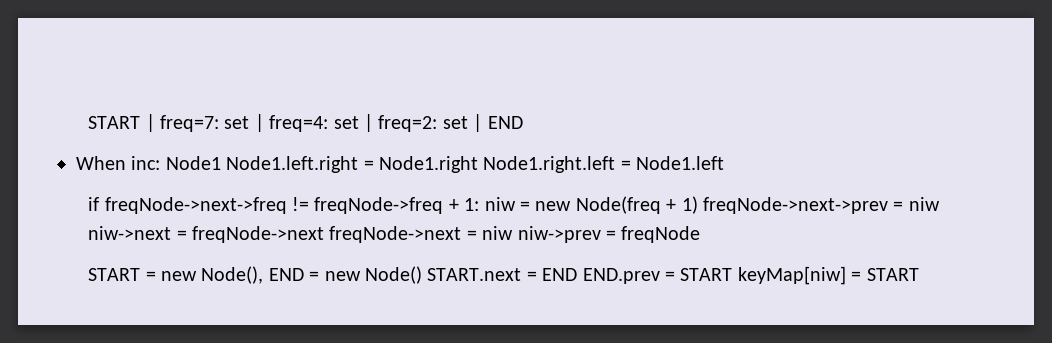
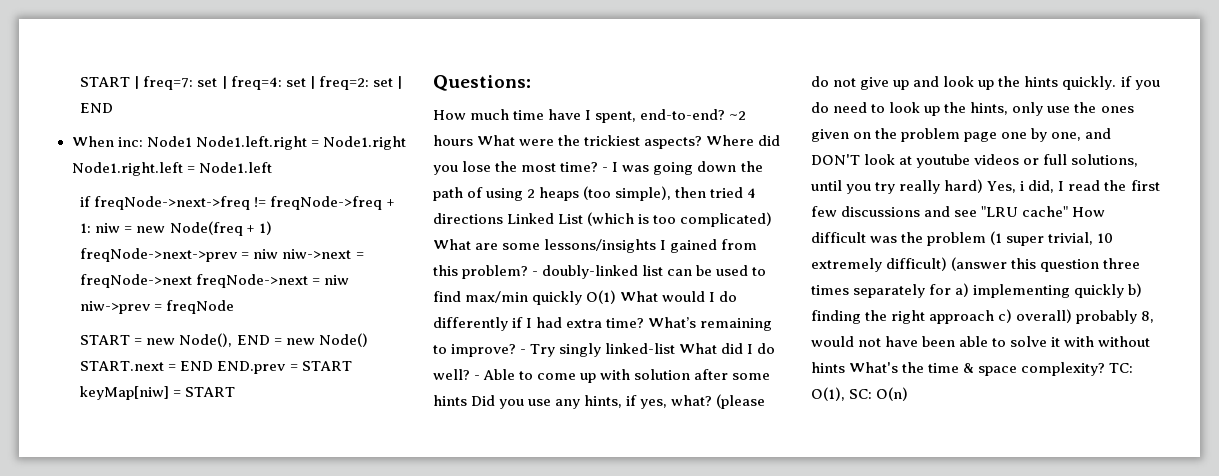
+ Questions:
+ How much time have I spent, end-to-end? ~2 hours What were the trickiest aspects? Where did you lose the most time? - I was going down the path of using 2 heaps (too simple), then tried 4 directions Linked List (which is too complicated) What are some lessons/insights I gained from this problem? - doubly-linked list can be used to find max/min quickly O(1) What would I do differently if I had extra time? What’s remaining to improve? - Try singly linked-list What did I do well? - Able to come up with solution after some hints Did you use any hints, if yes, what? (please do not give up and look up the hints quickly. if you do need to look up the hints, only use the ones given on the problem page one by one, and DON'T look at youtube videos or full solutions, until you try really hard) Yes, i did, I read the first few discussions and see "LRU cache" How difficult was the problem (1 super trivial, 10 extremely difficult) (answer this question three times separately for a) implementing quickly b) finding the right approach c) overall) probably 8, would not have been able to solve it with without hints What's the time & space complexity? TC: O(1), SC: O(n)

